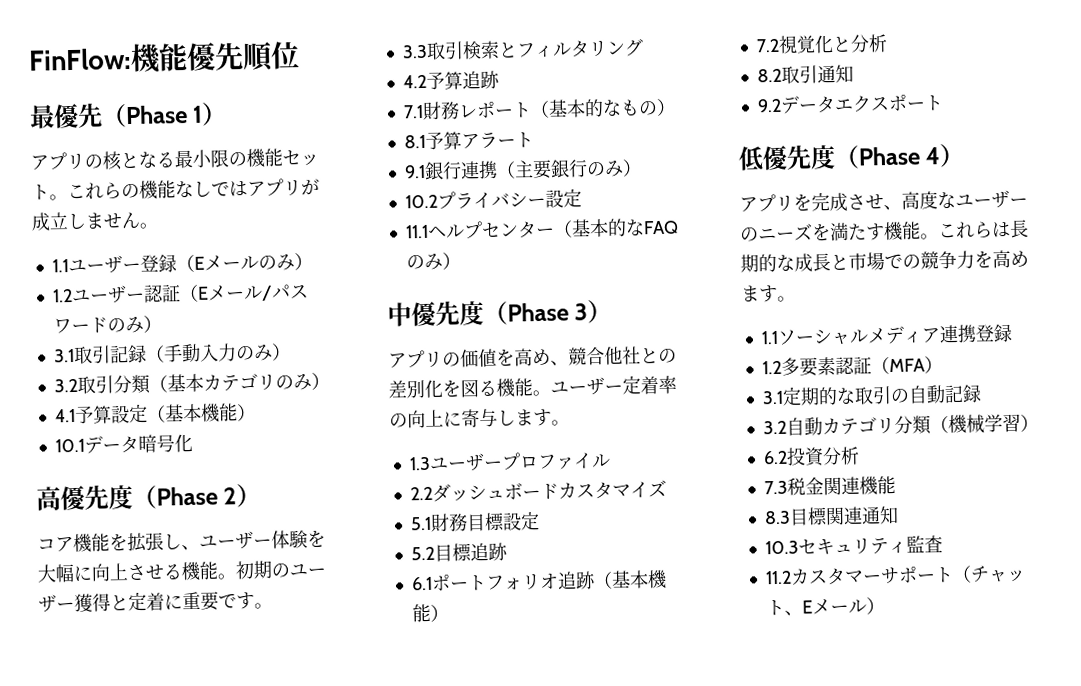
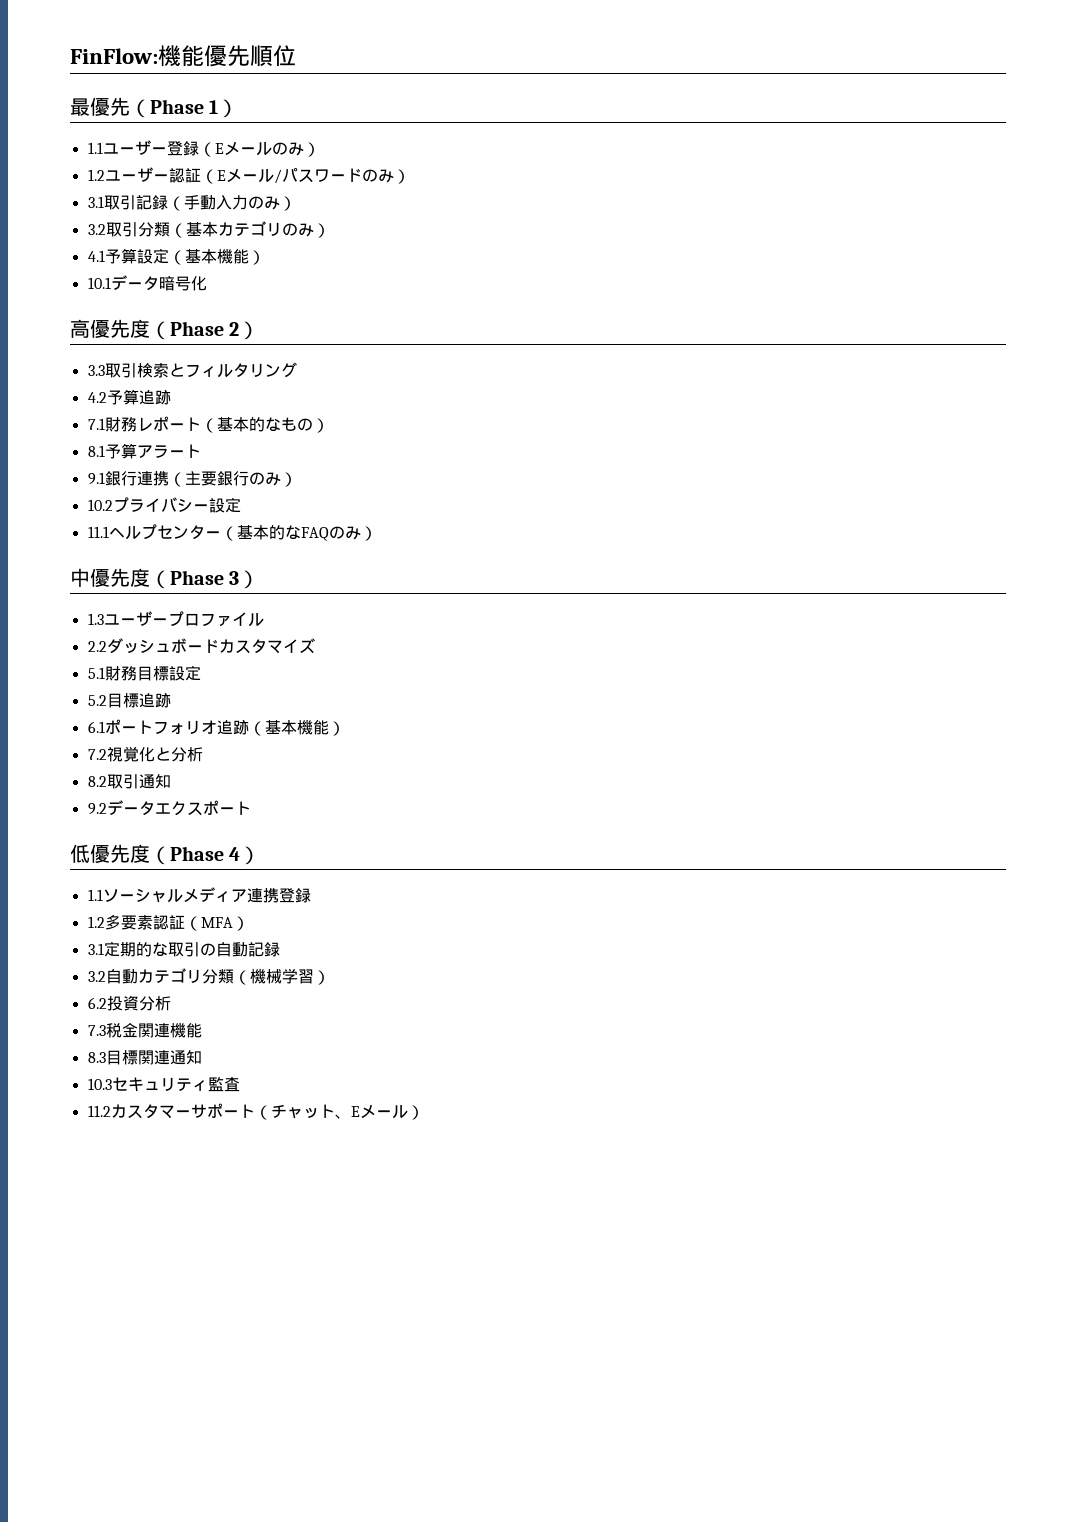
- アプリの核となる最小限の機能セット。これらの機能なしではアプリが成立しません。
- コア機能を拡張し、ユーザー体験を大幅に向上させる機能。初期のユーザー獲得と定着に重要です。
- アプリの価値を高め、競合他社との差別化を図る機能。ユーザー定着率の向上に寄与します。
- アプリを完成させ、高度なユーザーのニーズを満たす機能。これらは長期的な成長と市場での競争力を高めます。

